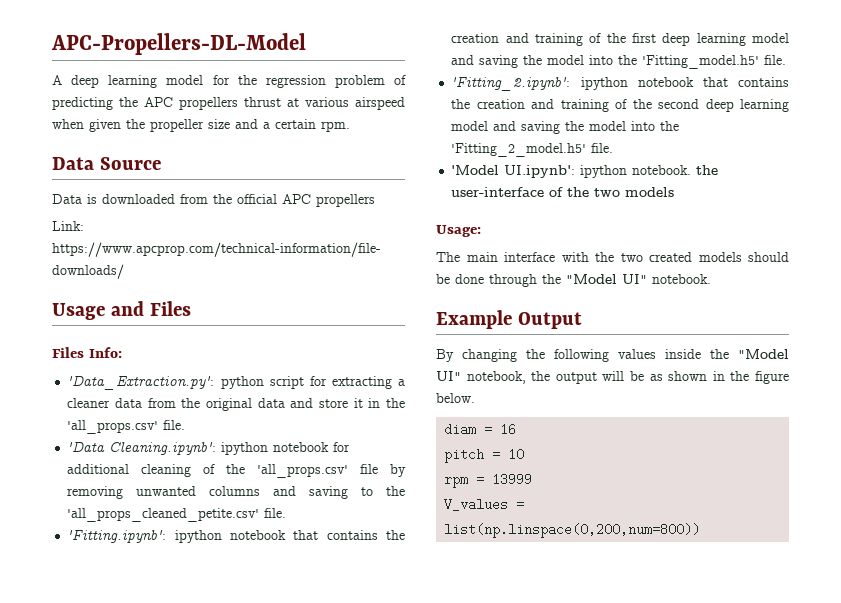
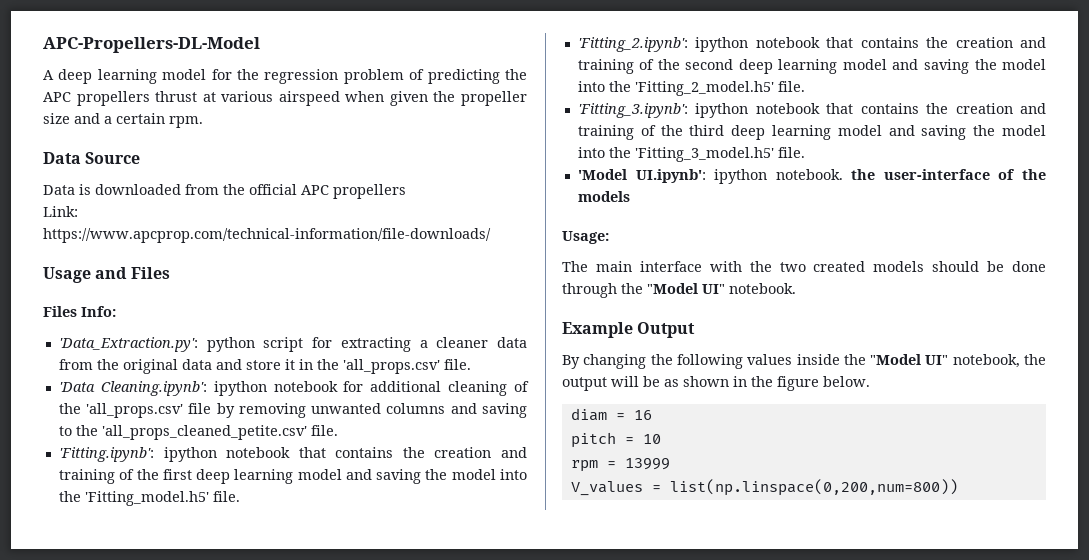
+ 'Fitting_3.ipynb': ipython notebook that contains the creation and training of the third deep learning model and saving the model into the 'Fitting_3_model.h5' file.
- 'Model UI.ipynb': ipython notebook. the user-interface of the two models
+ 'Model UI.ipynb': ipython notebook. the user-interface of the models

